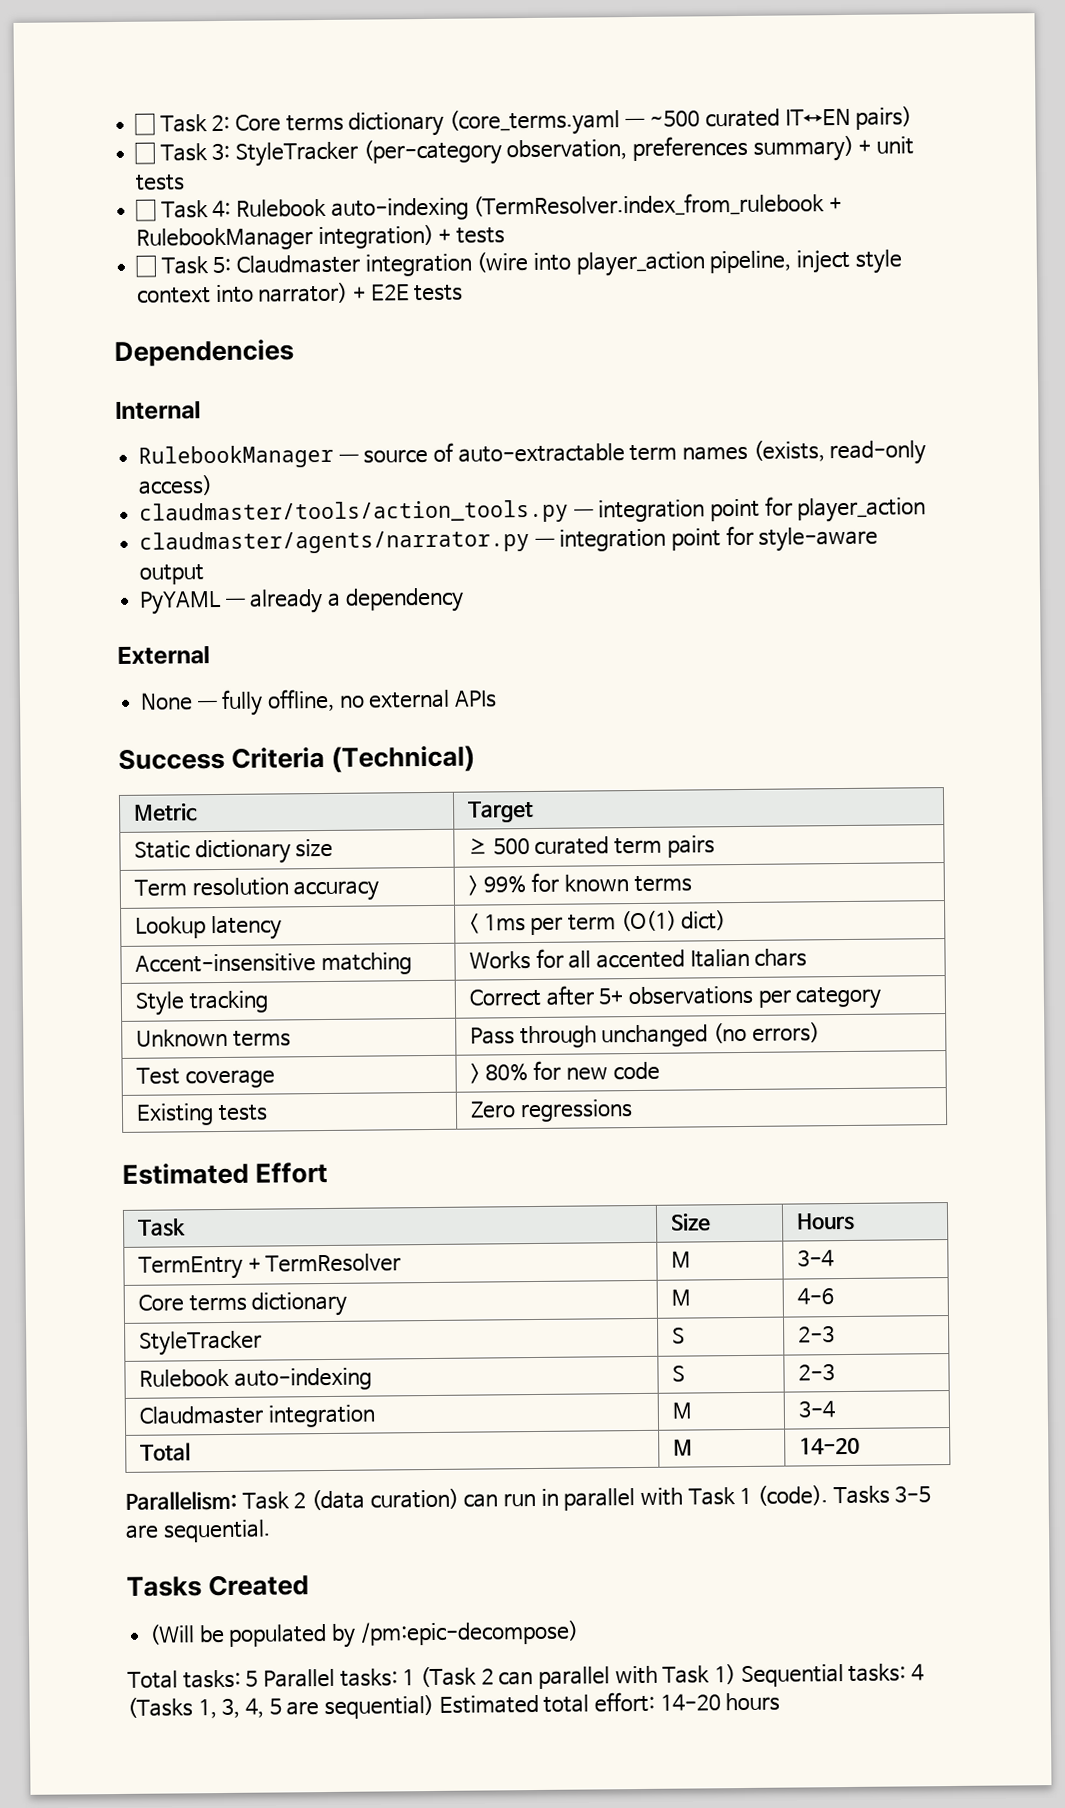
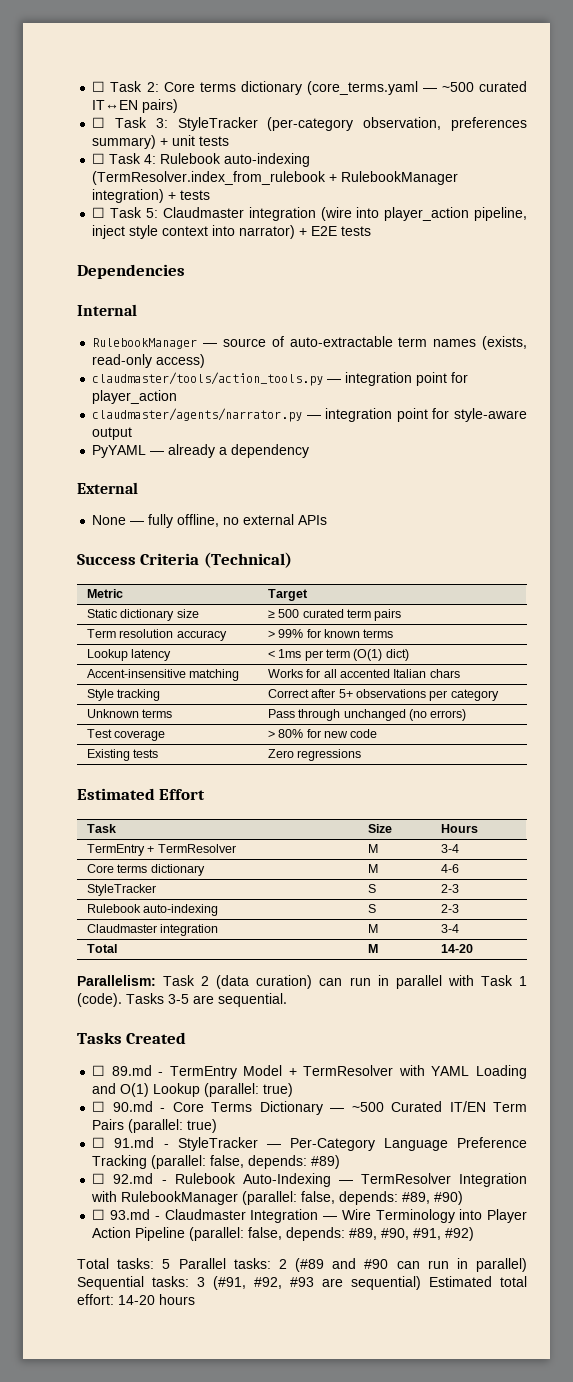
- (Will be populated by /pm:epic-decompose)
+ ☐ 89.md - TermEntry Model + TermResolver with YAML Loading and O(1) Lookup (parallel: true)
+ ☐ 90.md - Core Terms Dictionary — ~500 Curated IT/EN Term Pairs (parallel: true)
+ ☐ 91.md - StyleTracker — Per-Category Language Preference Tracking (parallel: false, depends: #89)
+ ☐ 92.md - Rulebook Auto-Indexing — TermResolver Integration with RulebookManager (parallel: false, depends: #89, #90)
+ ☐ 93.md - Claudmaster Integration — Wire Terminology into Player Action Pipeline (parallel: false, depends: #89, #90, #91, #92)
- Total tasks: 5 Parallel tasks: 1 (Task 2 can parallel with Task 1) Sequential tasks: 4 (Tasks 1, 3, 4, 5 are sequential) Estimated total effort: 14-20 hours
+ Total tasks: 5 Parallel tasks: 2 (#89 and #90 can run in parallel) Sequential tasks: 3 (#91, #92, #93 are sequential) Estimated total effort: 14-20 hours

